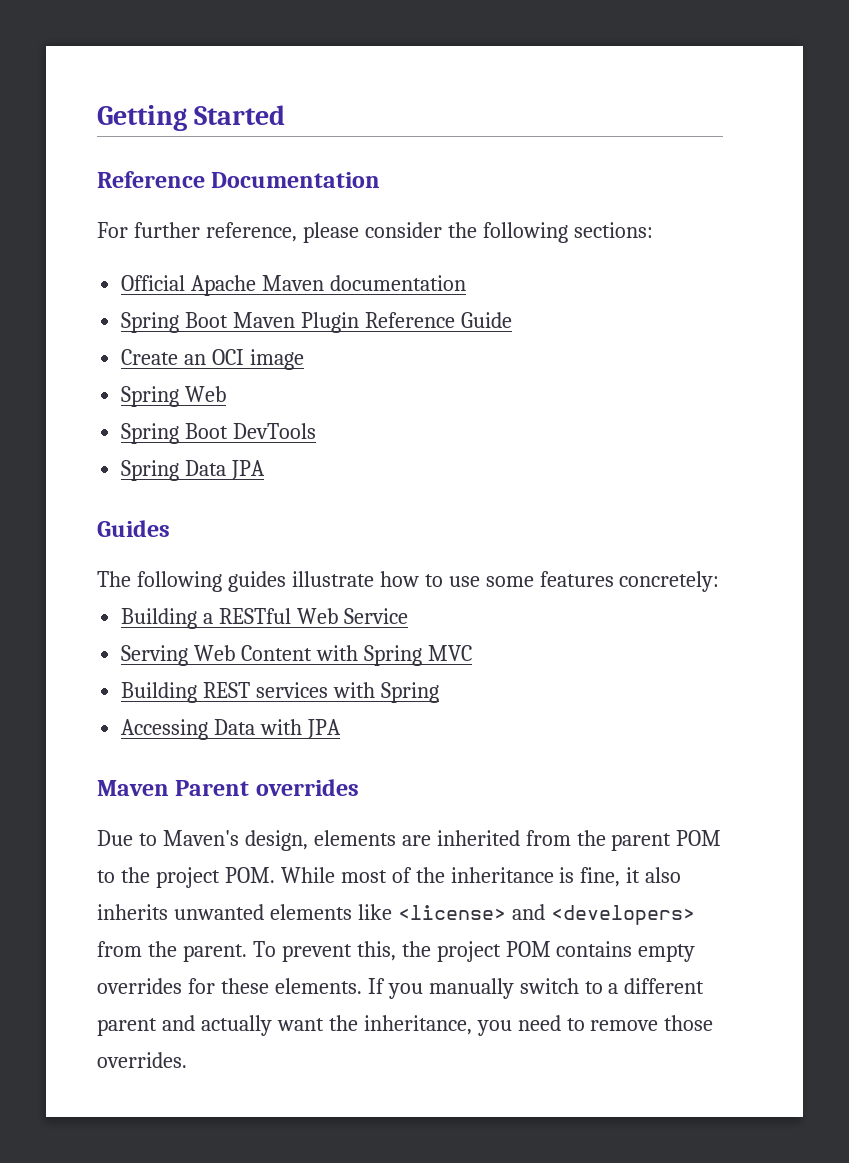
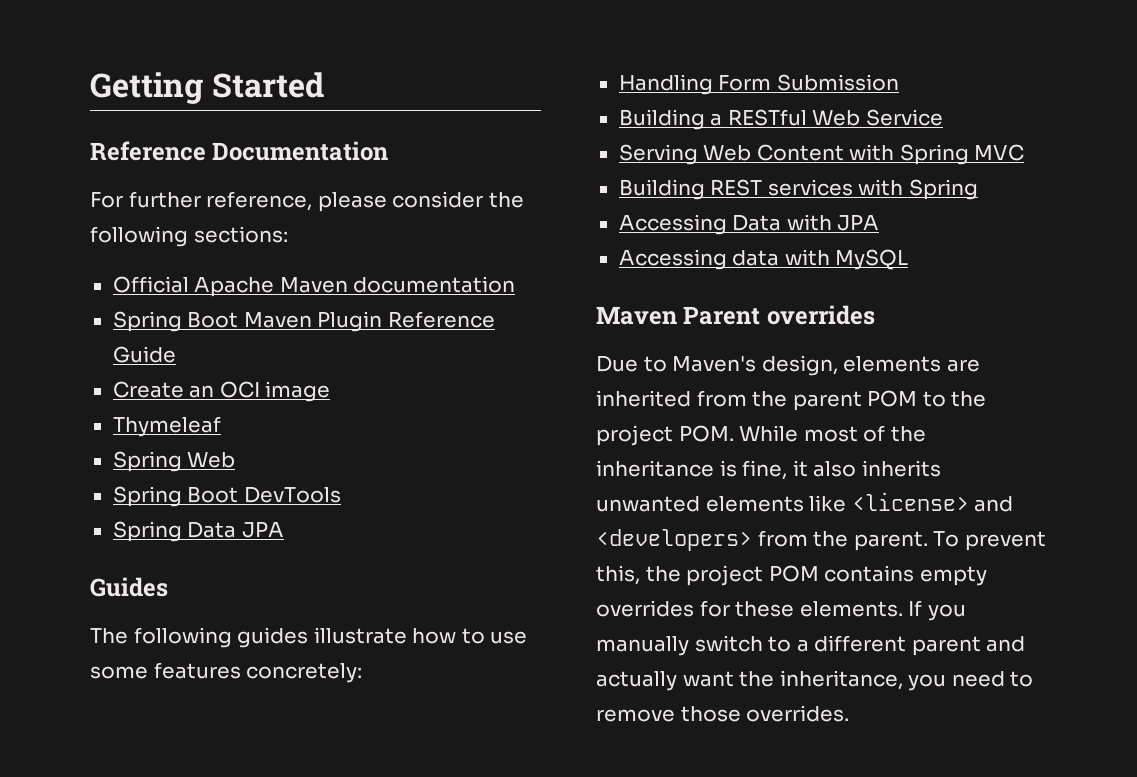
+ Thymeleaf
+ Handling Form Submission
+ Accessing data with MySQL

